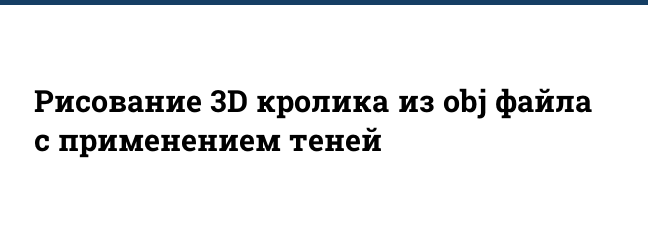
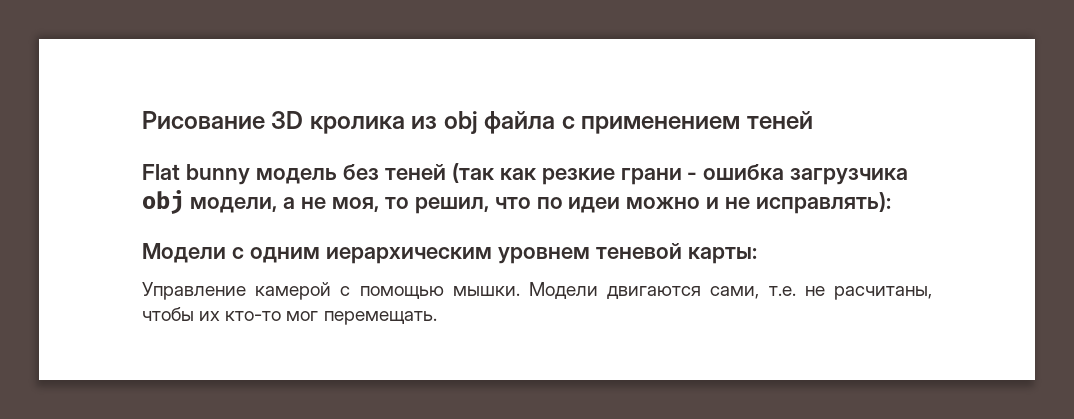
+ Flat bunny модель без теней (так как резкие грани - ошибка загрузчика obj модели, а не моя, то решил, что по идеи можно и не исправлять):
+ Модели с одним иерархическим уровнем теневой карты:
+ Управление камерой с помощью мышки. Модели двигаются сами, т.е. не расчитаны, чтобы их кто-то мог перемещать.

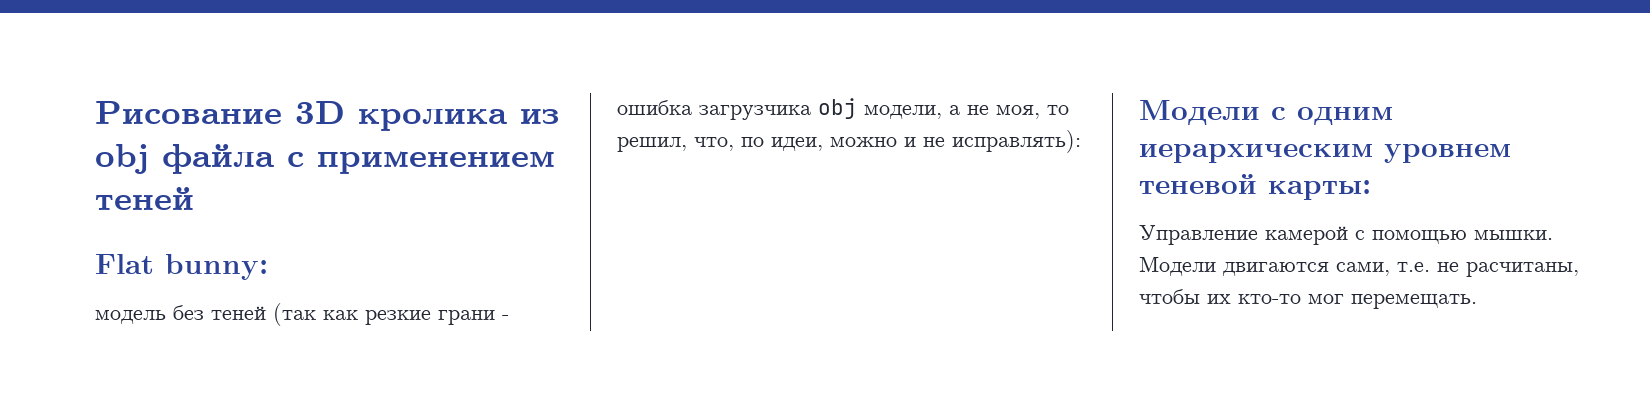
- Flat bunny модель без теней (так как резкие грани - ошибка загрузчика obj модели, а не моя, то решил, что по идеи можно и не исправлять):
+ Flat bunny:
+ модель без теней (так как резкие грани - ошибка загрузчика obj модели, а не моя, то решил, что, по идеи, можно и не исправлять):

